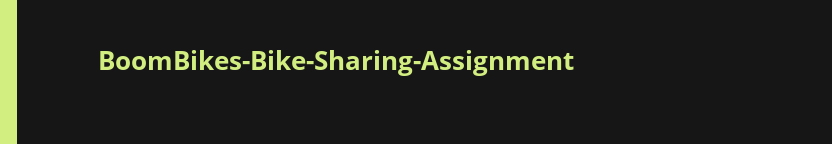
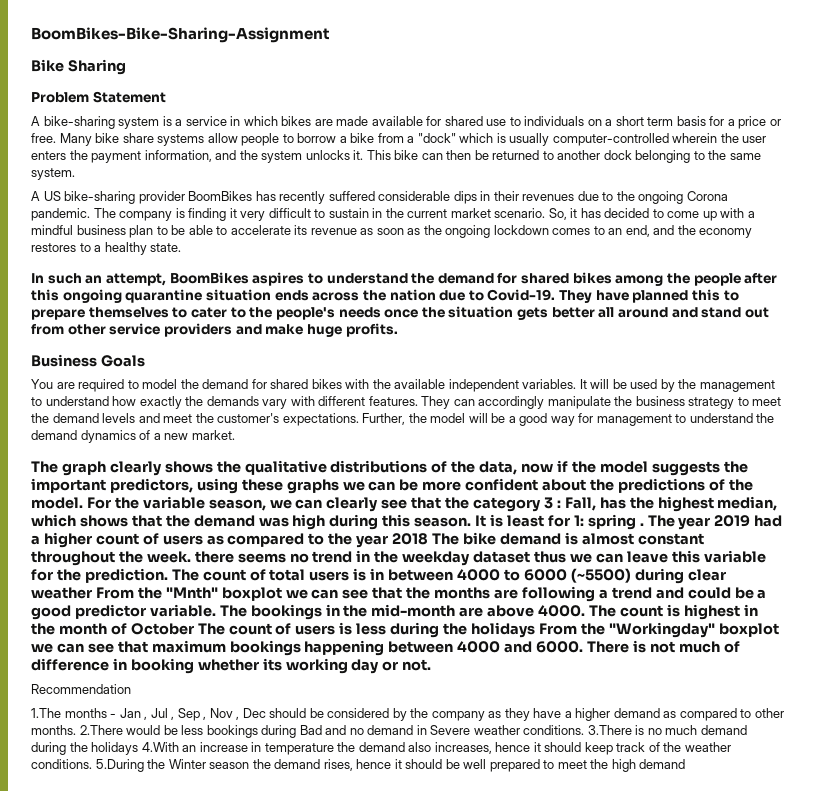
+ Bike Sharing
+ Problem Statement
+ A bike-sharing system is a service in which bikes are made available for shared use to individuals on a short term basis for a price or free. Many bike share systems allow people to borrow a bike from a "dock" which is usually computer-controlled wherein the user enters the payment information, and the system unlocks it. This bike can then be returned to another dock belonging to the same system.
+ A US bike-sharing provider BoomBikes has recently suffered considerable dips in their revenues due to the ongoing Corona pandemic. The company is finding it very difficult to sustain in the current market scenario. So, it has decided to come up with a mindful business plan to be able to accelerate its revenue as soon as the ongoing lockdown comes to an end, and the economy restores to a healthy state.
+ In such an attempt, BoomBikes aspires to understand the demand for shared bikes among the people after this ongoing quarantine situation ends across the nation due to Covid-19. They have planned this to prepare themselves to cater to the people's needs once the situation gets better all around and stand out from other service providers and make huge profits.
+ Business Goals
+ You are required to model the demand for shared bikes with the available independent variables. It will be used by the management to understand how exactly the demands vary with different features. They can accordingly manipulate the business strategy to meet the demand levels and meet the customer's expectations. Further, the model will be a good way for management to understand the demand dynamics of a new market.
+ The graph clearly shows the qualitative distributions of the data, now if the model suggests the important predictors, using these graphs we can be more confident about the predictions of the model. For the variable season, we can clearly see that the category 3 : Fall, has the highest median, which shows that the demand was high during this season. It is least for 1: spring . The year 2019 had a higher count of users as compared to the year 2018 The bike demand is almost constant throughout the week. there seems no trend in the weekday dataset thus we can leave this variable for the prediction. The count of total users is in between 4000 to 6000 (~5500) during clear weather From the "Mnth" boxplot we can see that the months are following a trend and could be a good predictor variable. The bookings in the mid-month are above 4000. The count is highest in the month of October The count of users is less during the holidays From the "Workingday" boxplot we can see that maximum bookings happening between 4000 and 6000. There is not much of difference in booking whether its working day or not.
+ Recommendation
+ 1.The months - Jan , Jul , Sep , Nov , Dec should be considered by the company as they have a higher demand as compared to other months. 2.There would be less bookings during Bad and no demand in Severe weather conditions. 3.There is no much demand during the holidays 4.With an increase in temperature the demand also increases, hence it should keep track of the weather conditions. 5.During the Winter season the demand rises, hence it should be well prepared to meet the high demand

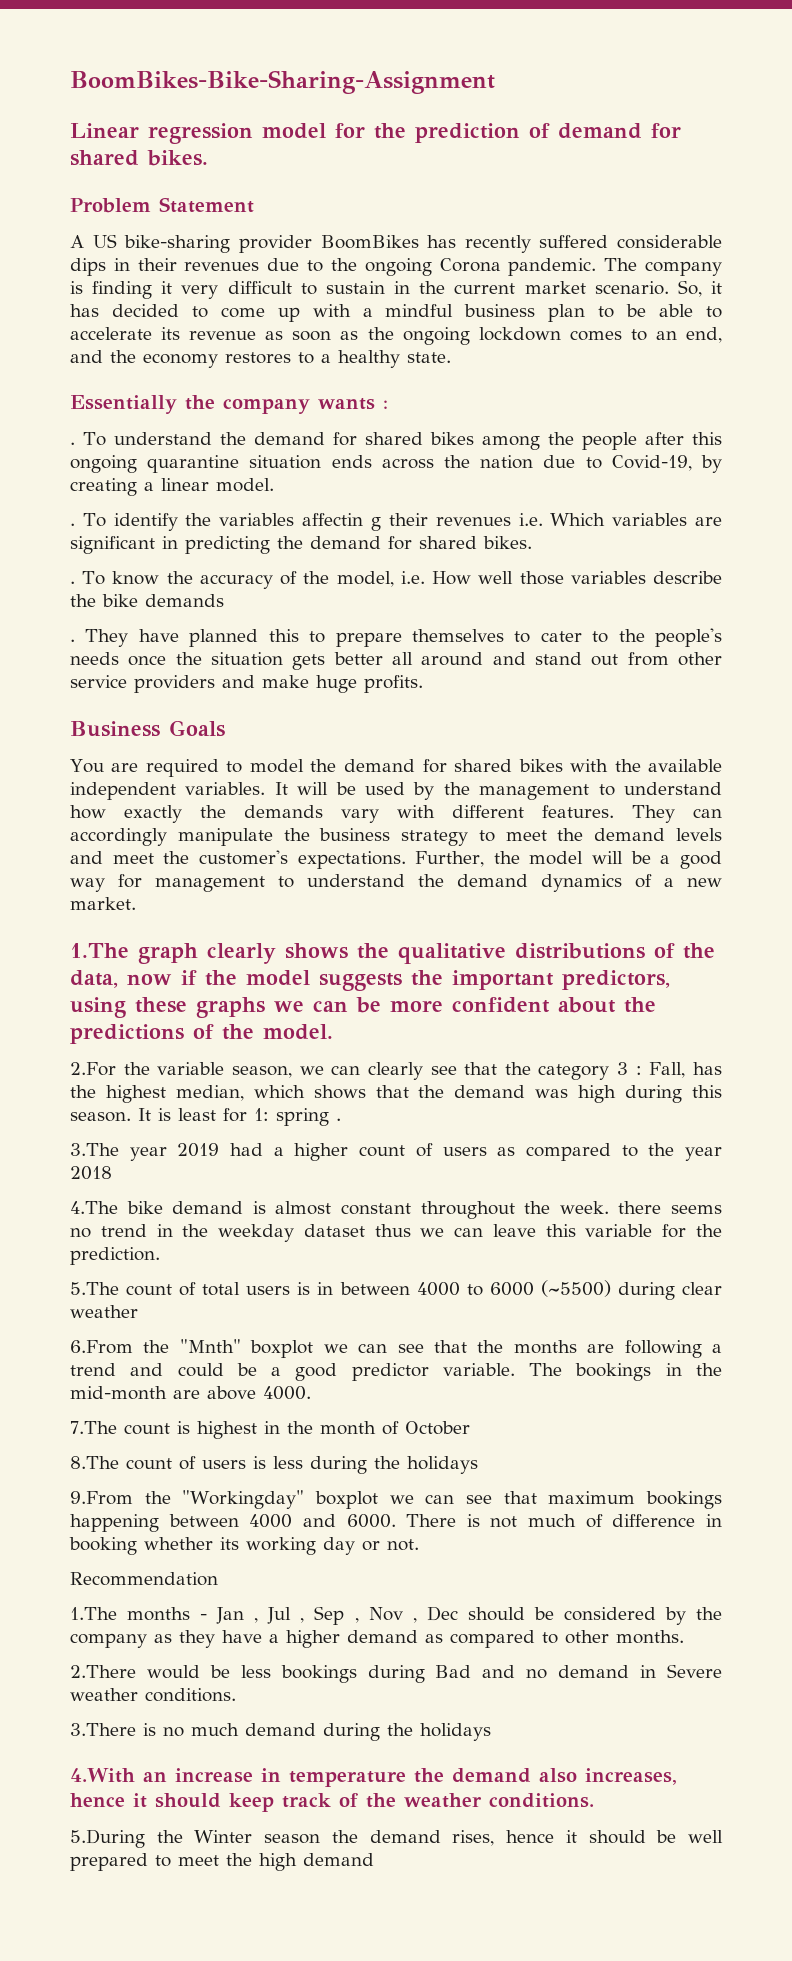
- Bike Sharing
+ Linear regression model for the prediction of demand for shared bikes.
  Problem Statement
- A bike-sharing system is a service in which bikes are made available for shared use to individuals on a short term basis for a price or free. Many bike share systems allow people to borrow a bike from a "dock" which is usually computer-controlled wherein the user enters the payment information, and the system unlocks it. This bike can then be returned to another dock belonging to the same system.
- In such an attempt, BoomBikes aspires to understand the demand for shared bikes among the people after this ongoing quarantine situation ends across the nation due to Covid-19.
+ Essentially the company wants :
+ . To understand the demand for shared bikes among the people after this ongoing quarantine situation ends across the nation due to Covid-19, by creating a linear model.
+ . To identify the variables affectin g their revenues i.e. Which variables are significant in predicting the demand for shared bikes.
+ . To know the accuracy of the model, i.e. How well those variables describe the bike demands
+ .
- The graph clearly shows the qualitative distributions of the data, now if the model suggests the important predictors, using these graphs we can be more confident about the predictions of the model. For the variable season, we can clearly see that the category 3 : Fall, has the highest median, which shows that the demand was high during this season.
+ 1.The graph clearly shows the qualitative distributions of the data, now if the model suggests the important predictors, using these graphs we can be more confident about the predictions of the model.
+ 2.For the variable season, we can clearly see that the category 3 : Fall, has the highest median, which shows that the demand was high during this season.
- spring . The year 2019 had a higher count of users as compared to the year 2018 The bike demand is almost constant throughout the week. there seems no trend in the weekday dataset thus we can leave this variable for the prediction. The count of total users is in between 4000 to 6000 (~5500) during clear weather From the "Mnth" boxplot we can see that the months are following a trend and could be a good predictor variable.
+ spring .
+ 3.The year 2019 had a higher count of users as compared to the year 2018
+ 4.The bike demand is almost constant throughout the week. there seems no trend in the weekday dataset thus we can leave this variable for the prediction.
+ 5.The count of total users is in between 4000 to 6000 (~5500) during clear weather
+ 6.From the "Mnth" boxplot we can see that the months are following a trend and could be a good predictor variable.
- The bookings in the mid-month are above 4000. The count is highest in the month of October The count of users is less during the holidays From the "Workingday" boxplot we can see that maximum bookings happening between 4000 and 6000.
+ The bookings in the mid-month are above 4000.
+ 7.The count is highest in the month of October
+ 8.The count of users is less during the holidays
+ 9.From the "Workingday" boxplot we can see that maximum bookings happening between 4000 and 6000.
- 1.The months - Jan , Jul , Sep , Nov , Dec should be considered by the company as they have a higher demand as compared to other months. 2.There would be less bookings during Bad and no demand in Severe weather conditions. 3.There is no much demand during the holidays 4.With an increase in temperature the demand also increases, hence it should keep track of the weather conditions. 5.During the Winter season the demand rises, hence it should be well prepared to meet the high demand
+ 1.The months - Jan , Jul , Sep , Nov , Dec should be considered by the company as they have a higher demand as compared to other months.
+ 2.There would be less bookings during Bad and no demand in Severe weather conditions.
+ 3.There is no much demand during the holidays
+ 4.With an increase in temperature the demand also increases, hence it should keep track of the weather conditions.
+ 5.During the Winter season the demand rises, hence it should be well prepared to meet the high demand

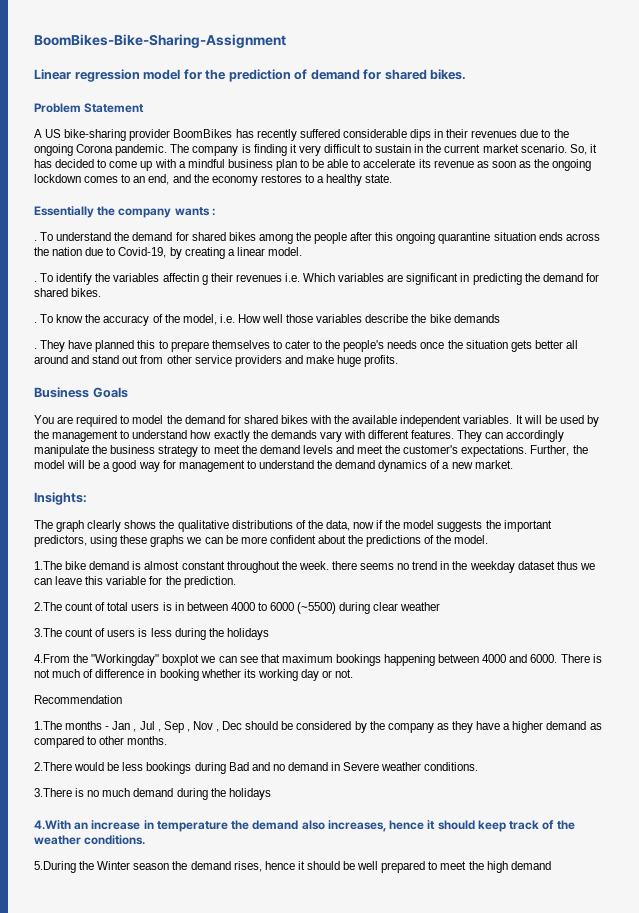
- 1.The graph clearly shows the qualitative distributions of the data, now if the model suggests the important predictors, using these graphs we can be more confident about the predictions of the model.
+ Insights:
+ The graph clearly shows the qualitative distributions of the data, now if the model suggests the important predictors, using these graphs we can be more confident about the predictions of the model.
- 2.For the variable season, we can clearly see that the category 3 : Fall, has the highest median, which shows that the demand was high during this season. It is least for 1: spring .
- 3.The year 2019 had a higher count of users as compared to the year 2018
- 4.The bike demand is almost constant throughout the week. there seems no trend in the weekday dataset thus we can leave this variable for the prediction.
+ 1.The bike demand is almost constant throughout the week. there seems no trend in the weekday dataset thus we can leave this variable for the prediction.
- 5.The count of total users is in between 4000 to 6000 (~5500) during clear weather
+ 2.The count of total users is in between 4000 to 6000 (~5500) during clear weather
- 6.From the "Mnth" boxplot we can see that the months are following a trend and could be a good predictor variable. The bookings in the mid-month are above 4000.
- 7.The count is highest in the month of October
- 8.The count of users is less during the holidays
+ 3.The count of users is less during the holidays
- 9.From the "Workingday" boxplot we can see that maximum bookings happening between 4000 and 6000.
+ 4.From the "Workingday" boxplot we can see that maximum bookings happening between 4000 and 6000.

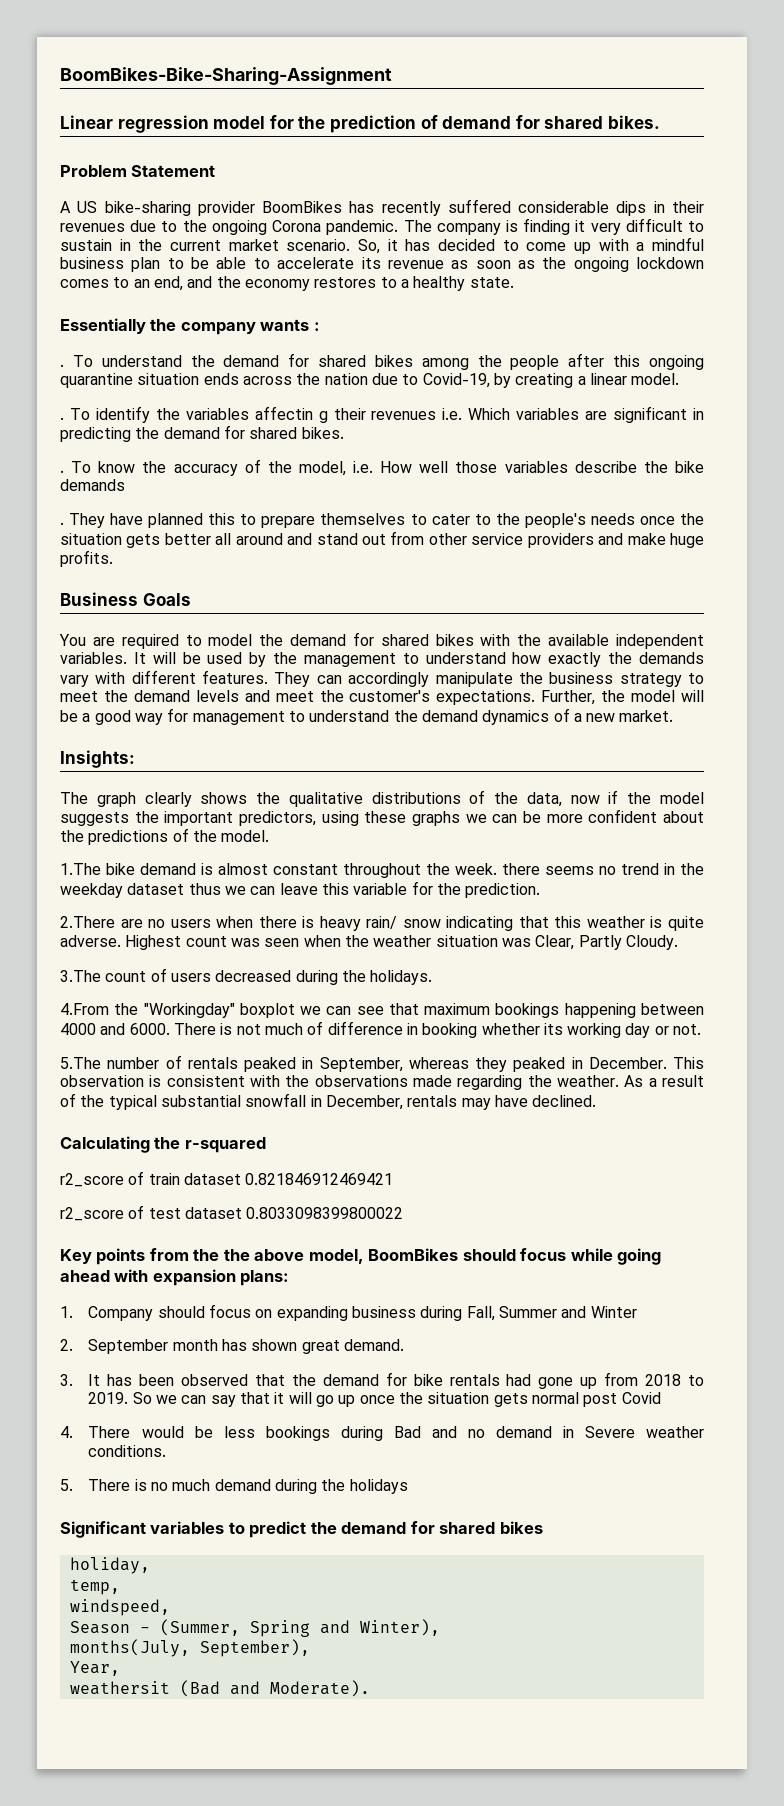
- 2.The count of total users is in between 4000 to 6000 (~5500) during clear weather
+ 2.There are no users when there is heavy rain/ snow indicating that this weather is quite adverse. Highest count was seen when the weather situation was Clear, Partly Cloudy.
- 3.The count of users is less during the holidays
+ 3.The count of users decreased during the holidays.
- Recommendation
- 1.The months - Jan , Jul , Sep , Nov , Dec should be considered by the company as they have a higher demand as compared to other months.
- 2.There would be less bookings during Bad and no demand in Severe weather conditions.
+ 5.The number of rentals peaked in September, whereas they peaked in December. This observation is consistent with the observations made regarding the weather. As a result of the typical substantial snowfall in December, rentals may have declined.
+ Calculating the r-squared
+ r2_score of train dataset 0.821846912469421
+ r2_score of test dataset 0.8033098399800022
+ Key points from the the above model, BoomBikes should focus while going ahead with expansion plans:
+ 1. Company should focus on expanding business during Fall, Summer and Winter
+ 2. September month has shown great demand.
+ 3. It has been observed that the demand for bike rentals had gone up from 2018 to 2019. So we can say that it will go up once the situation gets normal post Covid
+ 4. There would be less bookings during Bad and no demand in Severe weather conditions.
- 3.There is no much demand during the holidays
+ 5. There is no much demand during the holidays
- 4.With an increase in temperature the demand also increases, hence it should keep track of the weather conditions.
- 5.During the Winter season the demand rises, hence it should be well prepared to meet the high demand
+ Significant variables to predict the demand for shared bikes
+ holiday,
+ temp,
+ windspeed,
+ Season - (Summer, Spring and Winter),
+ months(July, September),
+ Year,
+ weathersit (Bad and Moderate).

